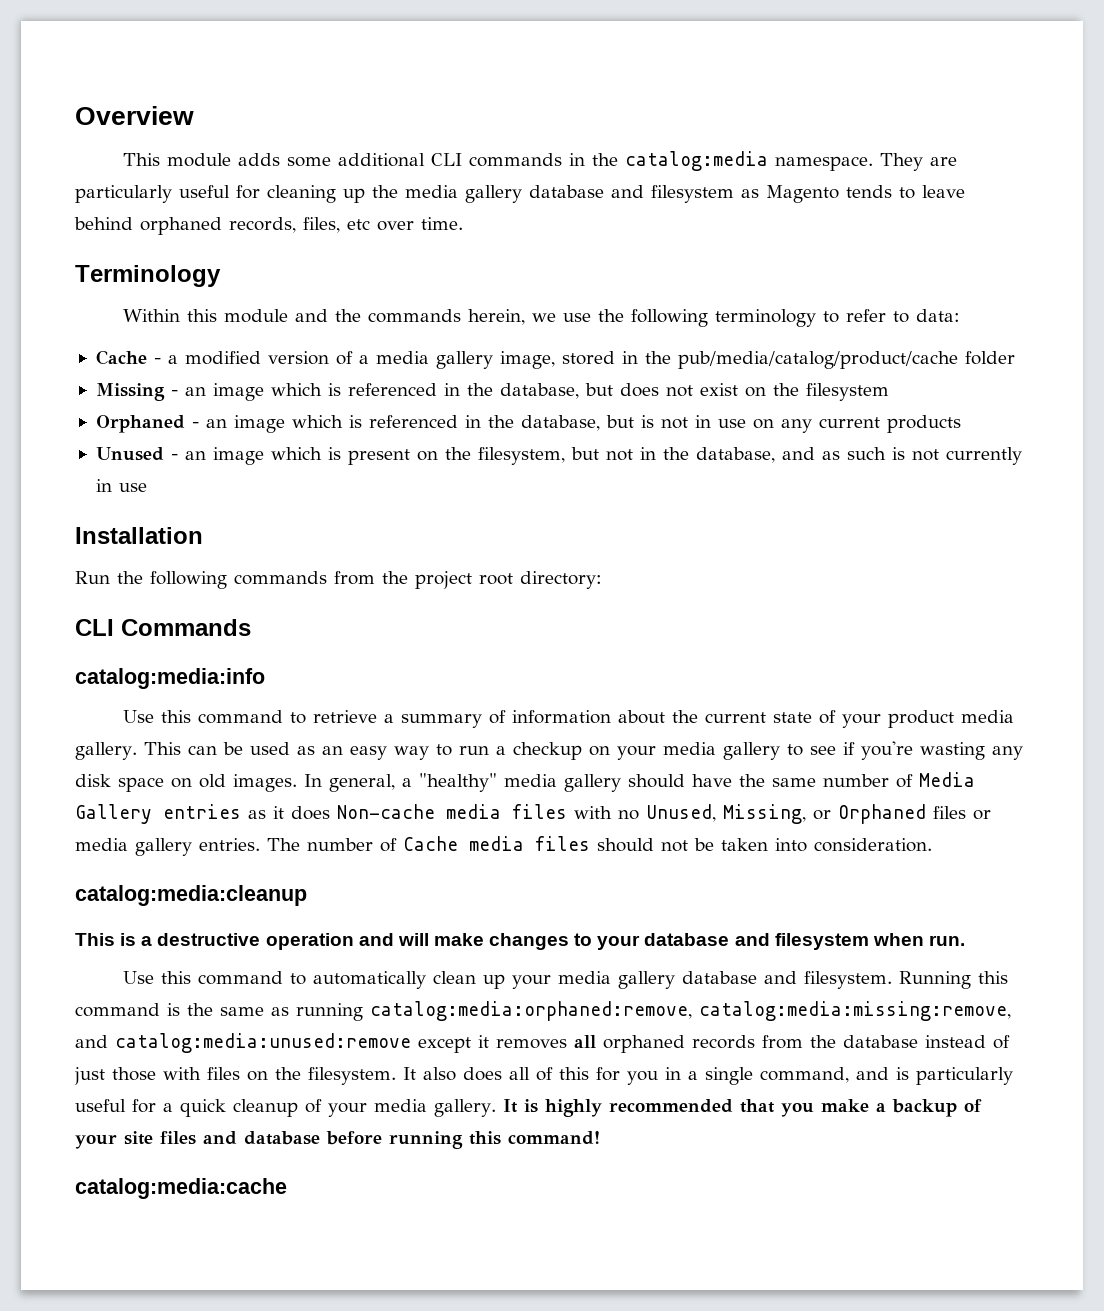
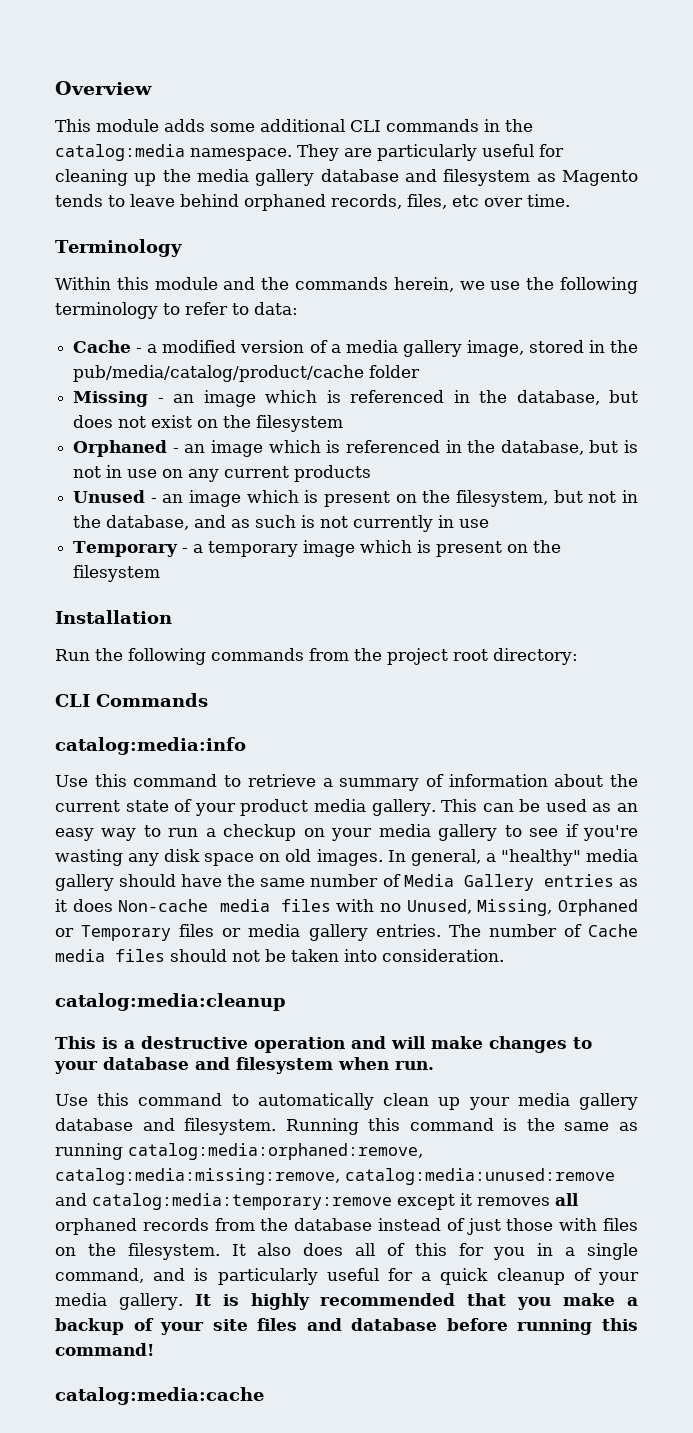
+ Temporary - a temporary image which is present on the filesystem
- In general, a "healthy" media gallery should have the same number of Media Gallery entries as it does Non-cache media files with no Unused, Missing, or Orphaned files or media gallery entries.
+ In general, a "healthy" media gallery should have the same number of Media Gallery entries as it does Non-cache media files with no Unused, Missing, Orphaned or Temporary files or media gallery entries.
- Running this command is the same as running catalog:media:orphaned:remove, catalog:media:missing:remove, and catalog:media:unused:remove except it removes all orphaned records from the database instead of just those with files on the filesystem.
+ Running this command is the same as running catalog:media:orphaned:remove, catalog:media:missing:remove, catalog:media:unused:remove and catalog:media:temporary:remove except it removes all orphaned records from the database instead of just those with files on the filesystem.

